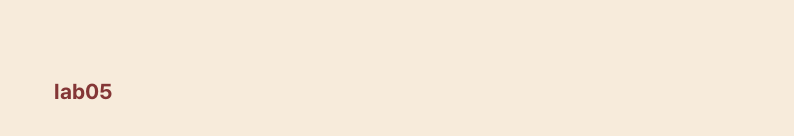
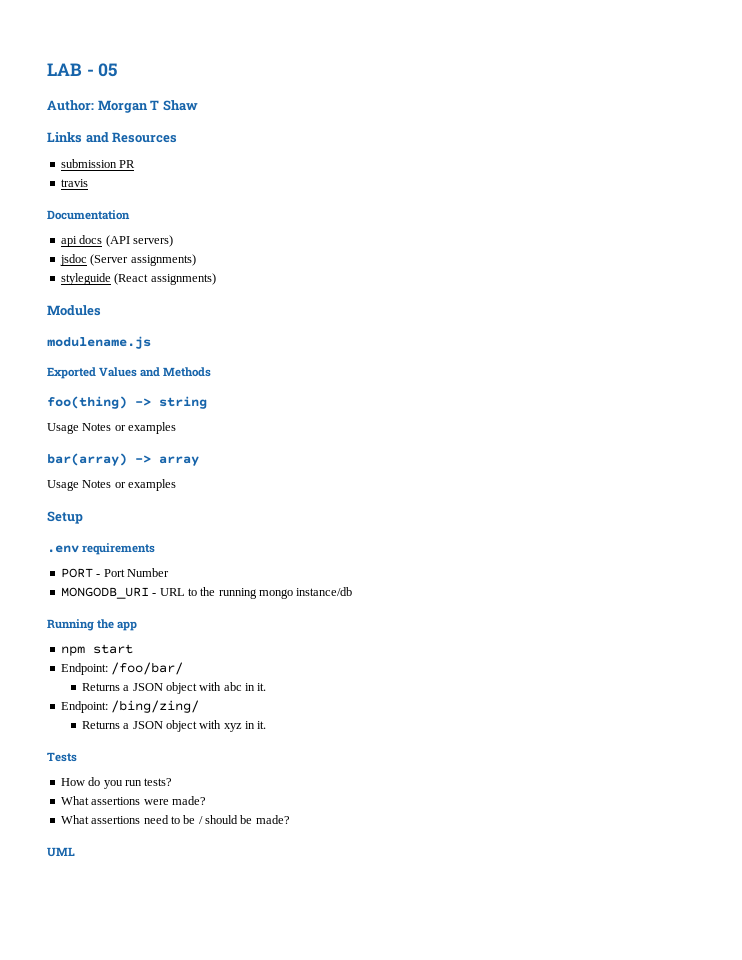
- lab05
+ LAB - 05
+ Author: Morgan T Shaw
+ Links and Resources
+ submission PR
+ travis
+ Documentation
+ api docs (API servers)
+ jsdoc (Server assignments)
+ styleguide (React assignments)
+ Modules
+ modulename.js
+ Exported Values and Methods
+ foo(thing) -> string
+ Usage Notes or examples
+ bar(array) -> array
+ Usage Notes or examples
+ Setup
+ .env requirements
+ PORT - Port Number
+ MONGODB_URI - URL to the running mongo instance/db
+ Running the app
+ npm start
+ Endpoint: /foo/bar/
+ Returns a JSON object with abc in it.
+ Endpoint: /bing/zing/
+ Returns a JSON object with xyz in it.
+ Tests
+ How do you run tests?
+ What assertions were made?
+ What assertions need to be / should be made?
+ UML

